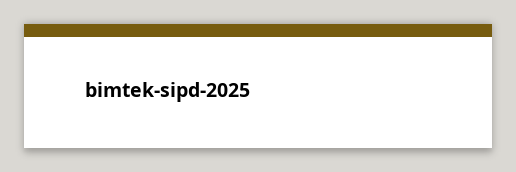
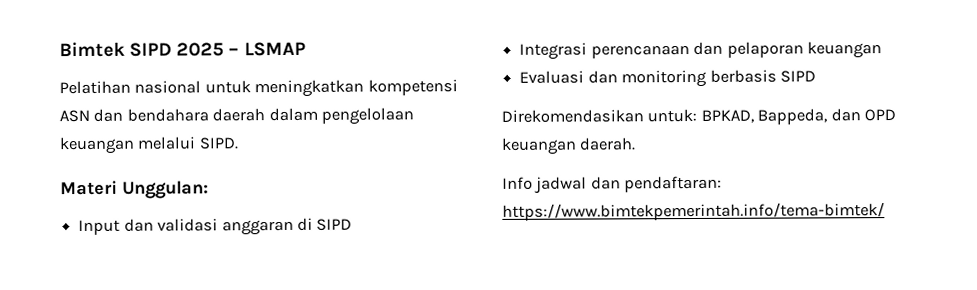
- bimtek-sipd-2025
+ Bimtek SIPD 2025 – LSMAP
+ Pelatihan nasional untuk meningkatkan kompetensi ASN dan bendahara daerah dalam pengelolaan keuangan melalui SIPD.
+ Materi Unggulan:
+ Input dan validasi anggaran di SIPD
+ Integrasi perencanaan dan pelaporan keuangan
+ Evaluasi dan monitoring berbasis SIPD
+ Direkomendasikan untuk: BPKAD, Bappeda, dan OPD keuangan daerah.
+ Info jadwal dan pendaftaran: https://www.bimtekpemerintah.info/tema-bimtek/

